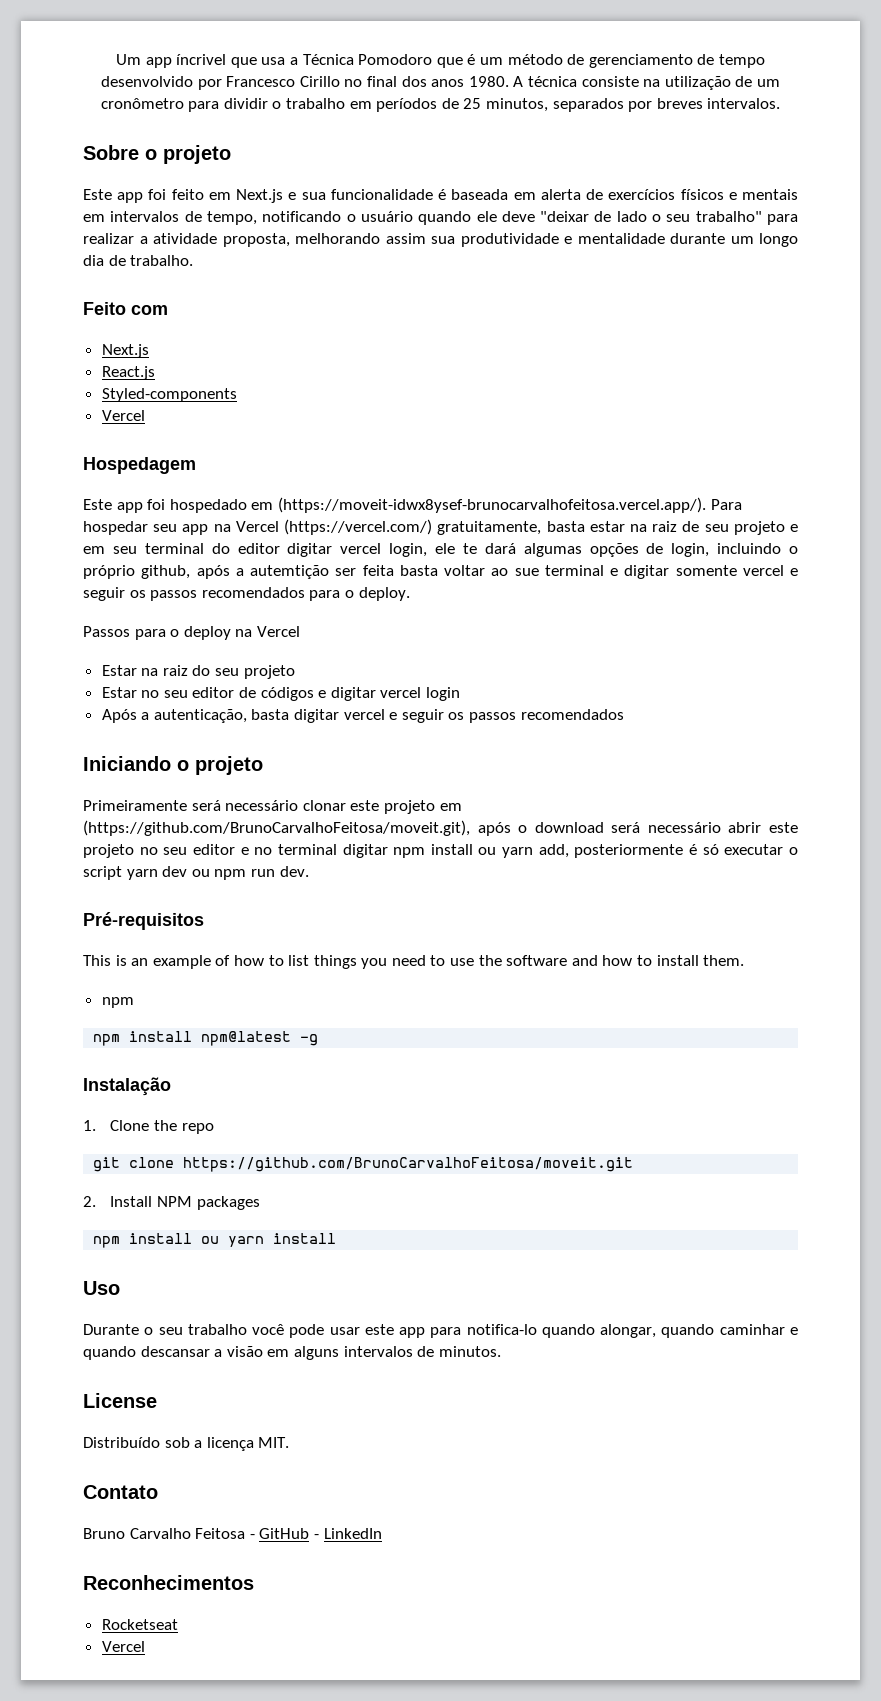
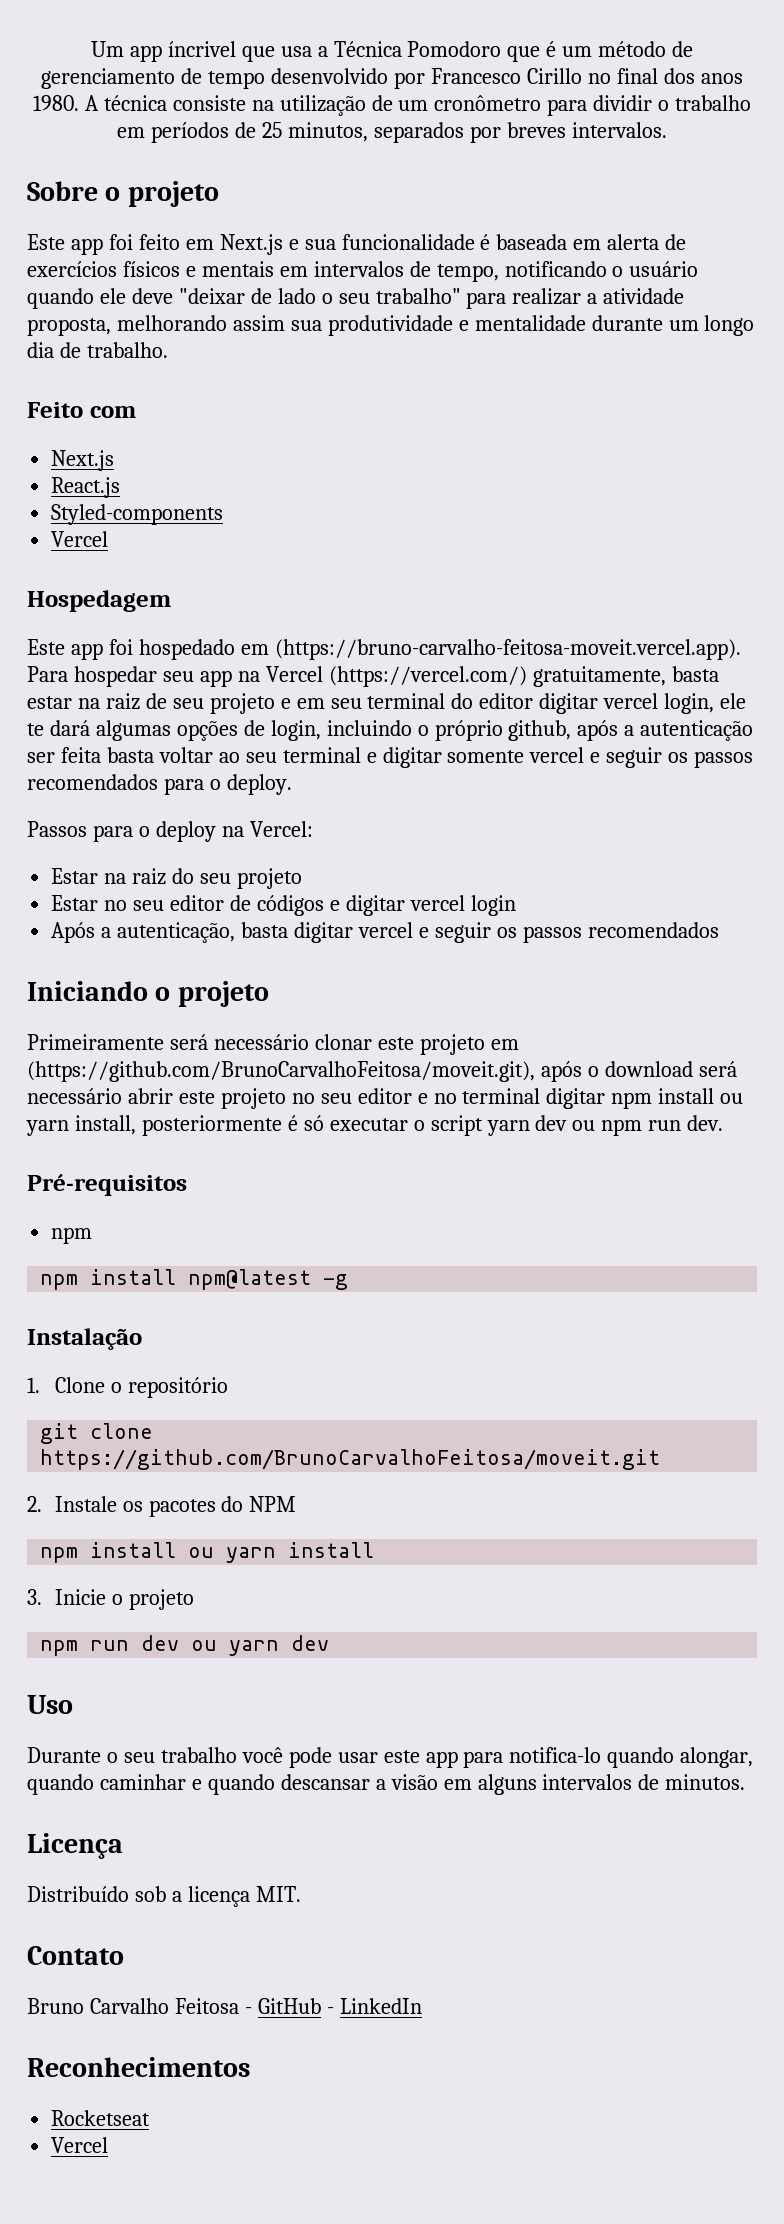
- Este app foi hospedado em (https://moveit-idwx8ysef-brunocarvalhofeitosa.vercel.app/). Para hospedar seu app na Vercel (https://vercel.com/) gratuitamente, basta estar na raiz de seu projeto e em seu terminal do editor digitar vercel login, ele te dará algumas opções de login, incluindo o próprio github, após a autemtição ser feita basta voltar ao sue terminal e digitar somente vercel e seguir os passos recomendados para o deploy.
+ Este app foi hospedado em (https://bruno-carvalho-feitosa-moveit.vercel.app). Para hospedar seu app na Vercel (https://vercel.com/) gratuitamente, basta estar na raiz de seu projeto e em seu terminal do editor digitar vercel login, ele te dará algumas opções de login, incluindo o próprio github, após a autenticação ser feita basta voltar ao seu terminal e digitar somente vercel e seguir os passos recomendados para o deploy.
- Passos para o deploy na Vercel
+ Passos para o deploy na Vercel:
- Primeiramente será necessário clonar este projeto em (https://github.com/BrunoCarvalhoFeitosa/moveit.git), após o download será necessário abrir este projeto no seu editor e no terminal digitar npm install ou yarn add, posteriormente é só executar o script yarn dev ou npm run dev.
+ Primeiramente será necessário clonar este projeto em (https://github.com/BrunoCarvalhoFeitosa/moveit.git), após o download será necessário abrir este projeto no seu editor e no terminal digitar npm install ou yarn install, posteriormente é só executar o script yarn dev ou npm run dev.
- This is an example of how to list things you need to use the software and how to install them.
- 1. Clone the repo
+ 1. Clone o repositório
- 2. Install NPM packages
+ 2. Instale os pacotes do NPM
+ 3. Inicie o projeto
+ npm run dev ou yarn dev
- License
+ Licença

